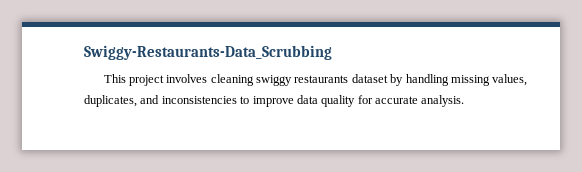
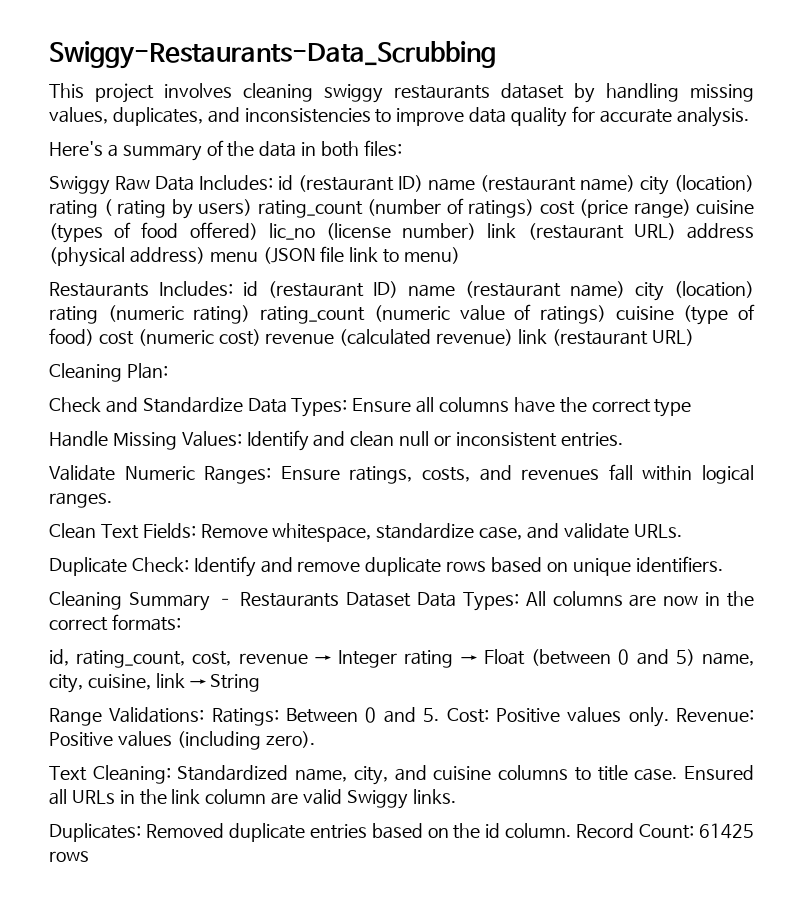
+ Here's a summary of the data in both files:
+ Swiggy Raw Data Includes: id (restaurant ID) name (restaurant name) city (location) rating ( rating by users) rating_count (number of ratings) cost (price range) cuisine (types of food offered) lic_no (license number) link (restaurant URL) address (physical address) menu (JSON file link to menu)
+ Restaurants Includes: id (restaurant ID) name (restaurant name) city (location) rating (numeric rating) rating_count (numeric value of ratings) cuisine (type of food) cost (numeric cost) revenue (calculated revenue) link (restaurant URL)
+ Cleaning Plan:
+ Check and Standardize Data Types: Ensure all columns have the correct type
+ Handle Missing Values: Identify and clean null or inconsistent entries.
+ Validate Numeric Ranges: Ensure ratings, costs, and revenues fall within logical ranges.
+ Clean Text Fields: Remove whitespace, standardize case, and validate URLs.
+ Duplicate Check: Identify and remove duplicate rows based on unique identifiers.
+ Cleaning Summary – Restaurants Dataset Data Types: All columns are now in the correct formats:
+ id, rating_count, cost, revenue → Integer rating → Float (between 0 and 5) name, city, cuisine, link → String
+ Range Validations: Ratings: Between 0 and 5. Cost: Positive values only. Revenue: Positive values (including zero).
+ Text Cleaning: Standardized name, city, and cuisine columns to title case. Ensured all URLs in the link column are valid Swiggy links.
+ Duplicates: Removed duplicate entries based on the id column. Record Count: 61425 rows

